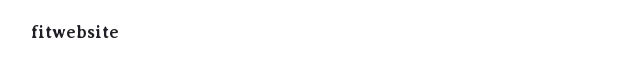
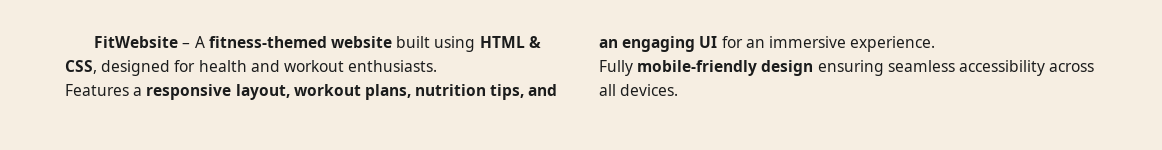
- fitwebsite
+ FitWebsite – A fitness-themed website built using HTML & CSS, designed for health and workout enthusiasts.
+ Features a responsive layout, workout plans, nutrition tips, and an engaging UI for an immersive experience.
+ Fully mobile-friendly design ensuring seamless accessibility across all devices.

